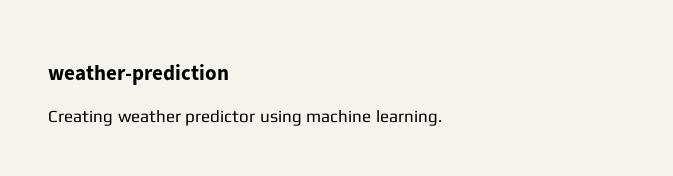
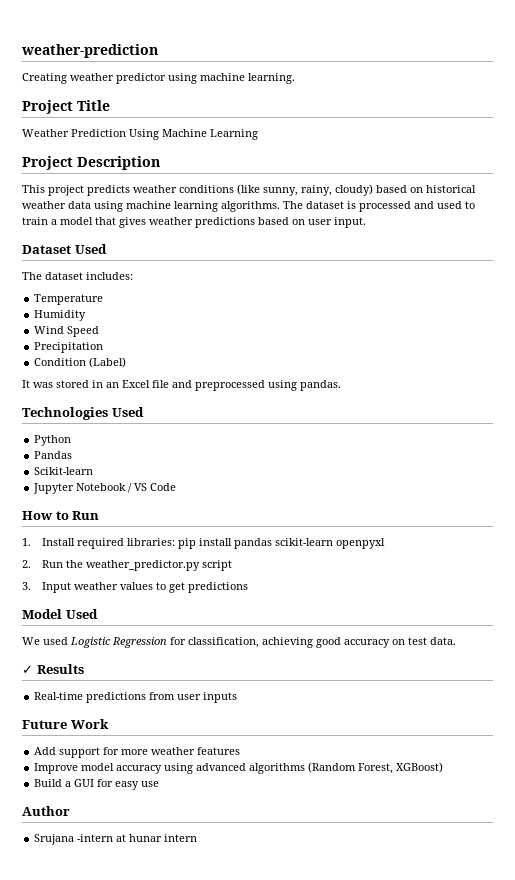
+ Project Title
+ Weather Prediction Using Machine Learning
+ Project Description
+ This project predicts weather conditions (like sunny, rainy, cloudy) based on historical weather data using machine learning algorithms. The dataset is processed and used to train a model that gives weather predictions based on user input.
+ Dataset Used
+ The dataset includes:
+ Temperature
+ Humidity
+ Wind Speed
+ Precipitation
+ Condition (Label)
+ It was stored in an Excel file and preprocessed using pandas.
+ Technologies Used
+ Python
+ Pandas
+ Scikit-learn
+ Jupyter Notebook / VS Code
+ How to Run
+ 1. Install required libraries: pip install pandas scikit-learn openpyxl
+ 2. Run the weather_predictor.py script
+ 3. Input weather values to get predictions
+ Model Used
+ We used Logistic Regression for classification, achieving good accuracy on test data.
+ ✓ Results
+ Real-time predictions from user inputs
+ Future Work
+ Add support for more weather features
+ Improve model accuracy using advanced algorithms (Random Forest, XGBoost)
+ Build a GUI for easy use
+ Author
+ Srujana -intern at hunar intern

